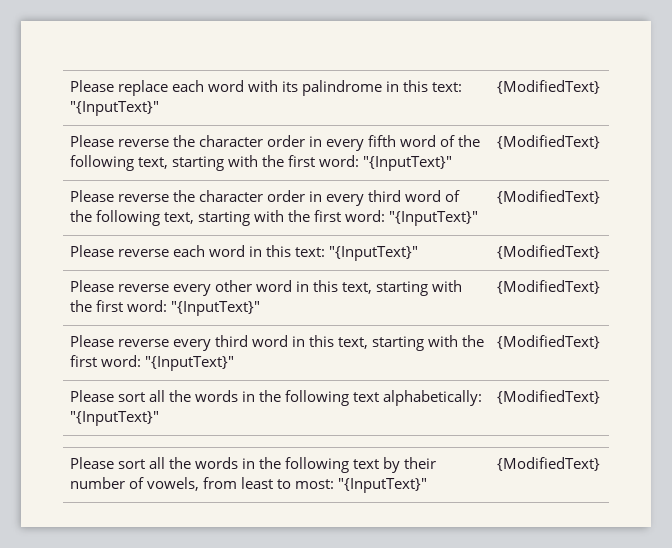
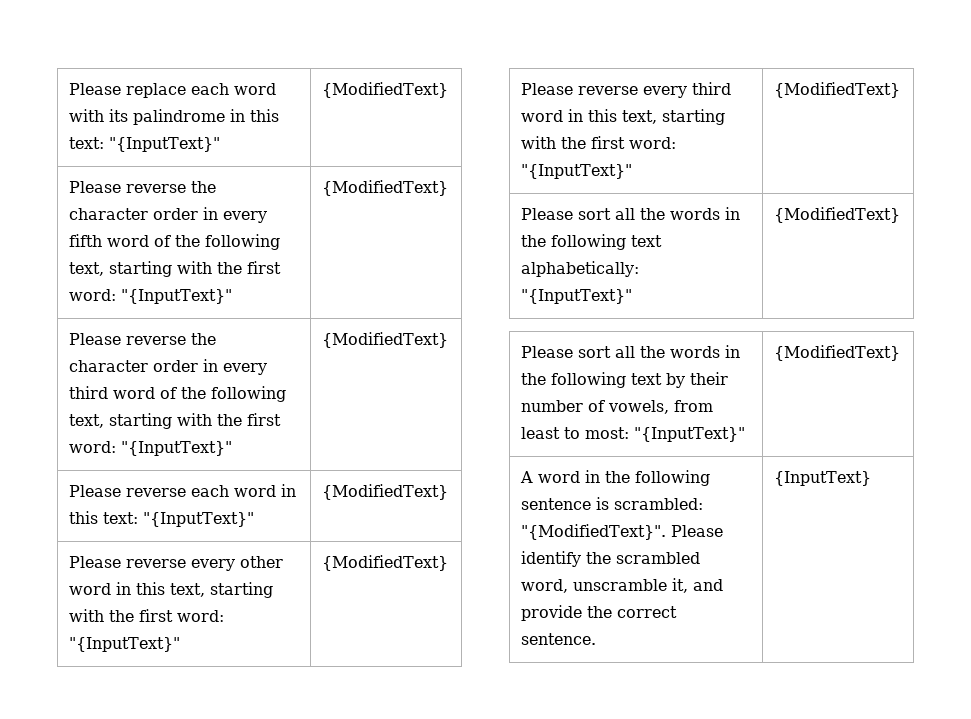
+ A word in the following sentence is scrambled: "{ModifiedText}". Please identify the scrambled word, unscramble it, and provide the correct sentence. | {InputText}

